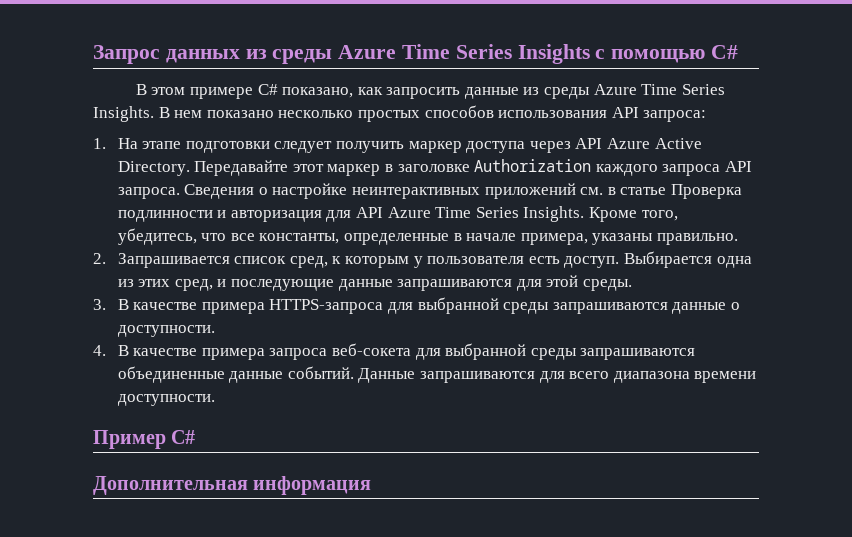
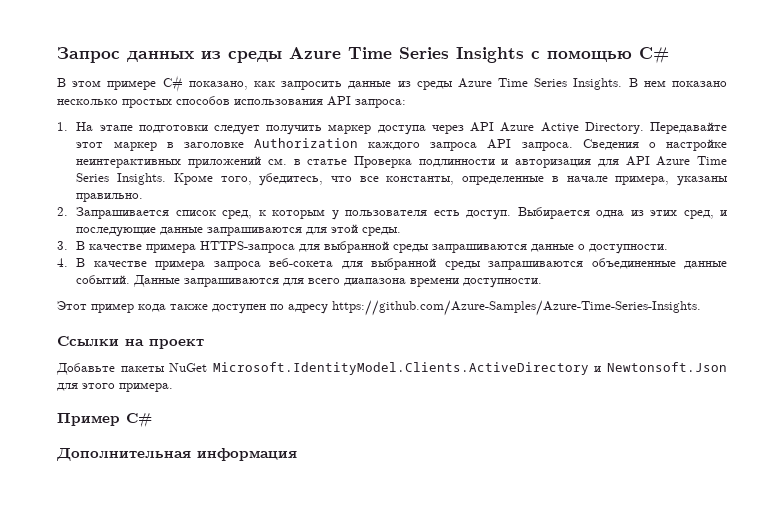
+ Этот пример кода также доступен по адресу https://github.com/Azure-Samples/Azure-Time-Series-Insights.
+ Ссылки на проект
+ Добавьте пакеты NuGet Microsoft.IdentityModel.Clients.ActiveDirectory и Newtonsoft.Json для этого примера.

